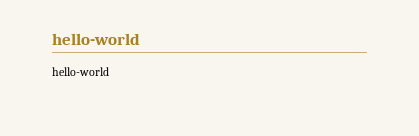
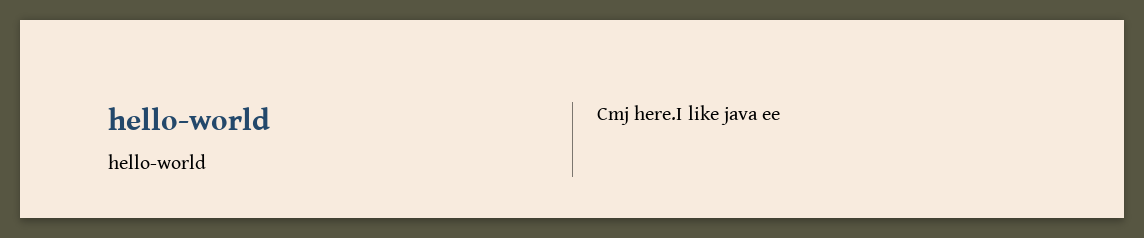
+ Cmj here.I like java ee

